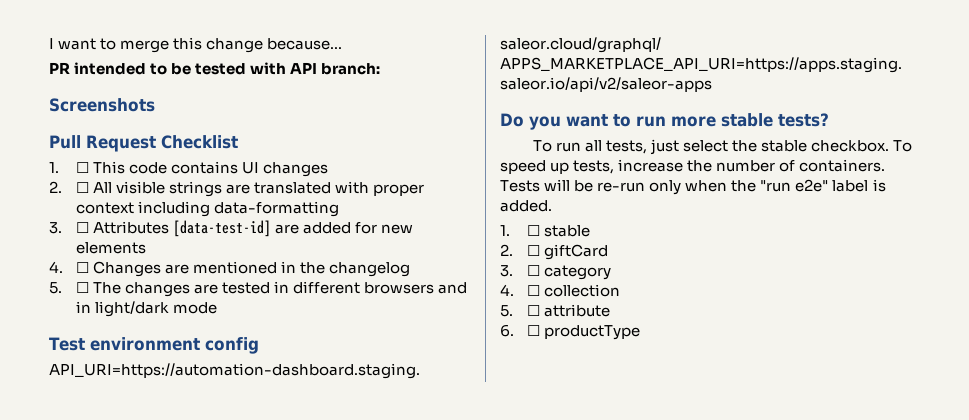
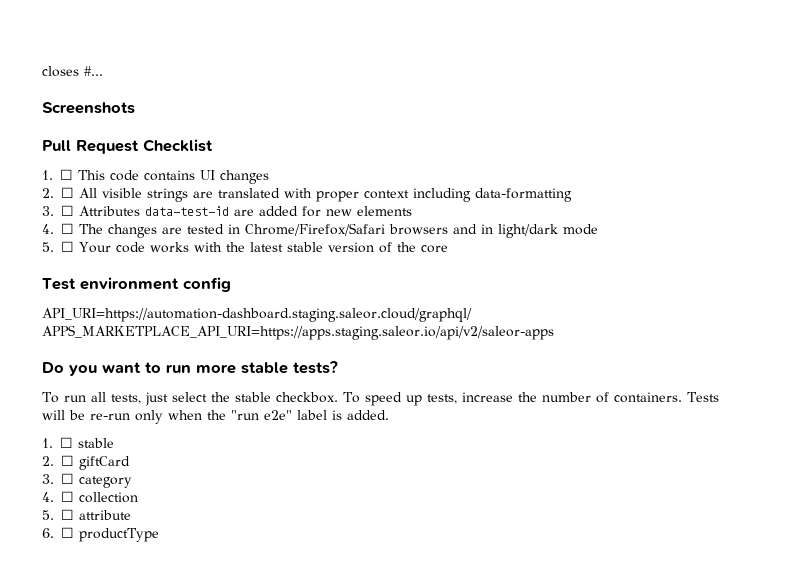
- I want to merge this change because...
- PR intended to be tested with API branch:
+ closes #...
- 3. ☐ Attributes [data-test-id] are added for new elements
+ 3. ☐ Attributes data-test-id are added for new elements
- 4. ☐ Changes are mentioned in the changelog
- 5. ☐ The changes are tested in different browsers and in light/dark mode
+ 4. ☐ The changes are tested in Chrome/Firefox/Safari browsers and in light/dark mode
+ 5. ☐ Your code works with the latest stable version of the core

